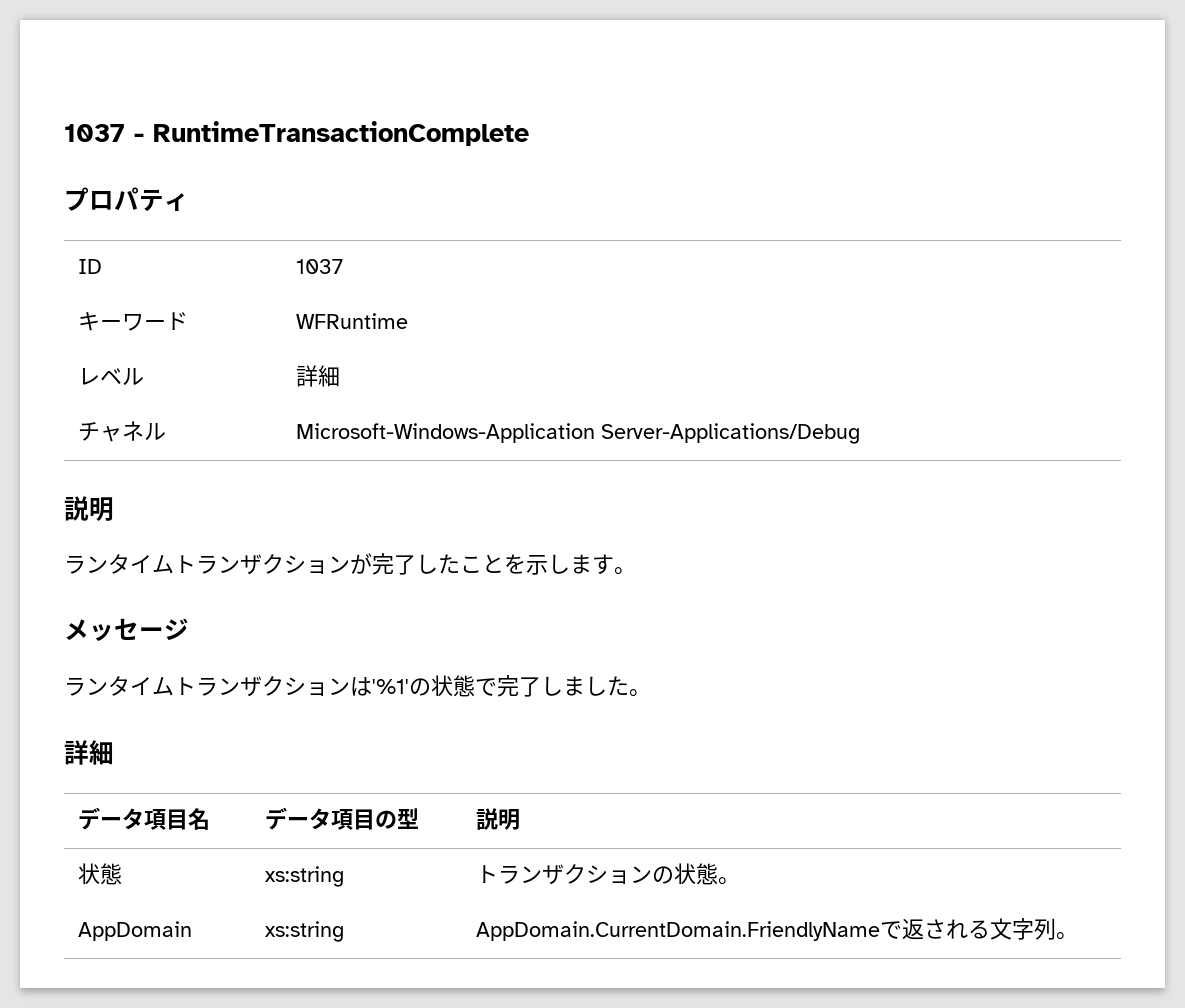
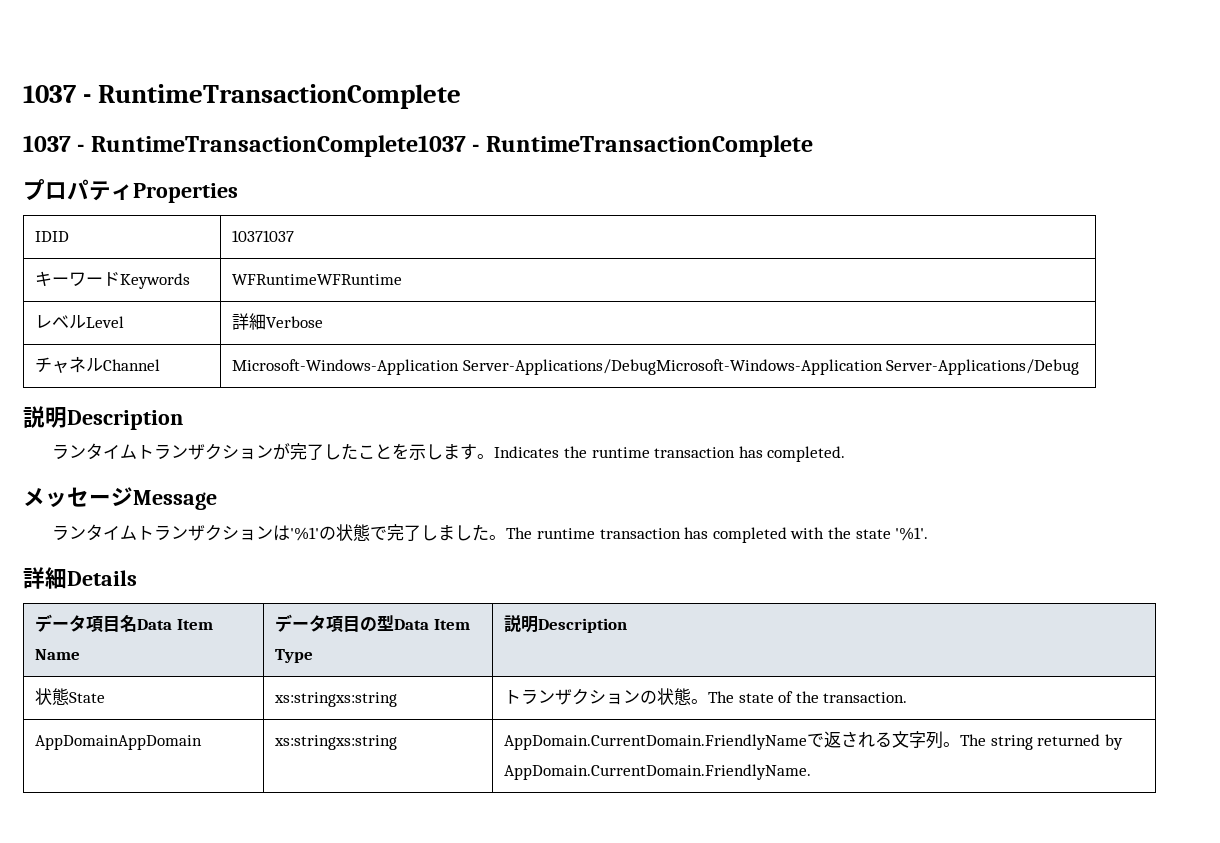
+ 1037 - RuntimeTransactionComplete1037 - RuntimeTransactionComplete
- プロパティ
- ID | 1037
+ プロパティProperties
+ IDID | 10371037
- キーワード | WFRuntime
+ キーワードKeywords | WFRuntimeWFRuntime
- レベル | 詳細
+ レベルLevel | 詳細Verbose
- チャネル | Microsoft-Windows-Application Server-Applications/Debug
- 説明
+ チャネルChannel | Microsoft-Windows-Application Server-Applications/DebugMicrosoft-Windows-Application Server-Applications/Debug
+ 説明Description
+ Indicates the runtime transaction has completed.
- メッセージ
+ メッセージMessage
- ランタイムトランザクションは'%1'の状態で完了しました。
- 詳細
+ ランタイムトランザクションは'%1'の状態で完了しました。The runtime transaction has completed with the state '%1'.
+ 詳細Details
- データ項目名 | データ項目の型 | 説明
- 状態 | xs:string | トランザクションの状態。
- AppDomain | xs:string | AppDomain.CurrentDomain.FriendlyNameで返される文字列。
+ データ項目名Data Item Name | データ項目の型Data Item Type | 説明Description
+ 状態State | xs:stringxs:string | トランザクションの状態。The state of the transaction.
+ AppDomainAppDomain | xs:stringxs:string | AppDomain.CurrentDomain.FriendlyNameで返される文字列。The string returned by AppDomain.CurrentDomain.FriendlyName.

